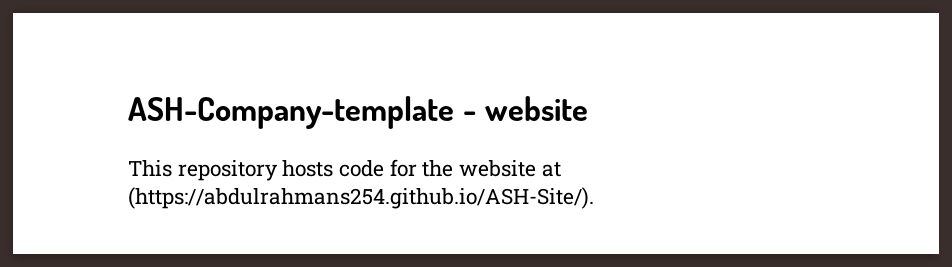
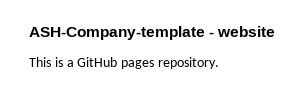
- This repository hosts code for the website at (https://abdulrahmans254.github.io/ASH-Site/).
+ This is a GitHub pages repository.

